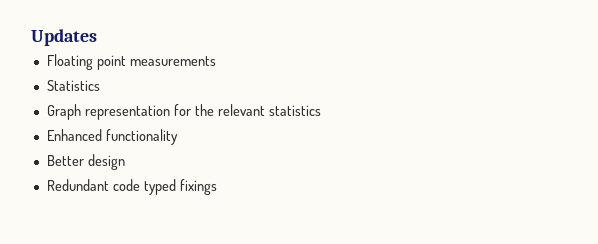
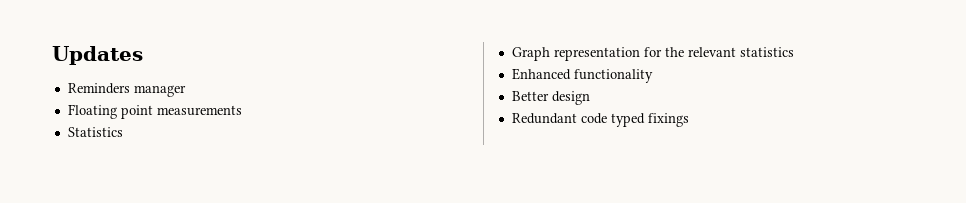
+ Reminders manager

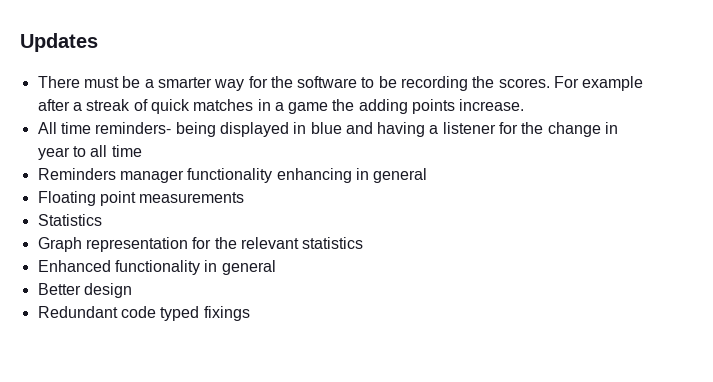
- Reminders manager
+ There must be a smarter way for the software to be recording the scores. For example after a streak of quick matches in a game the adding points increase.
+ All time reminders- being displayed in blue and having a listener for the change in year to all time
+ Reminders manager functionality enhancing in general
- Enhanced functionality
+ Enhanced functionality in general

